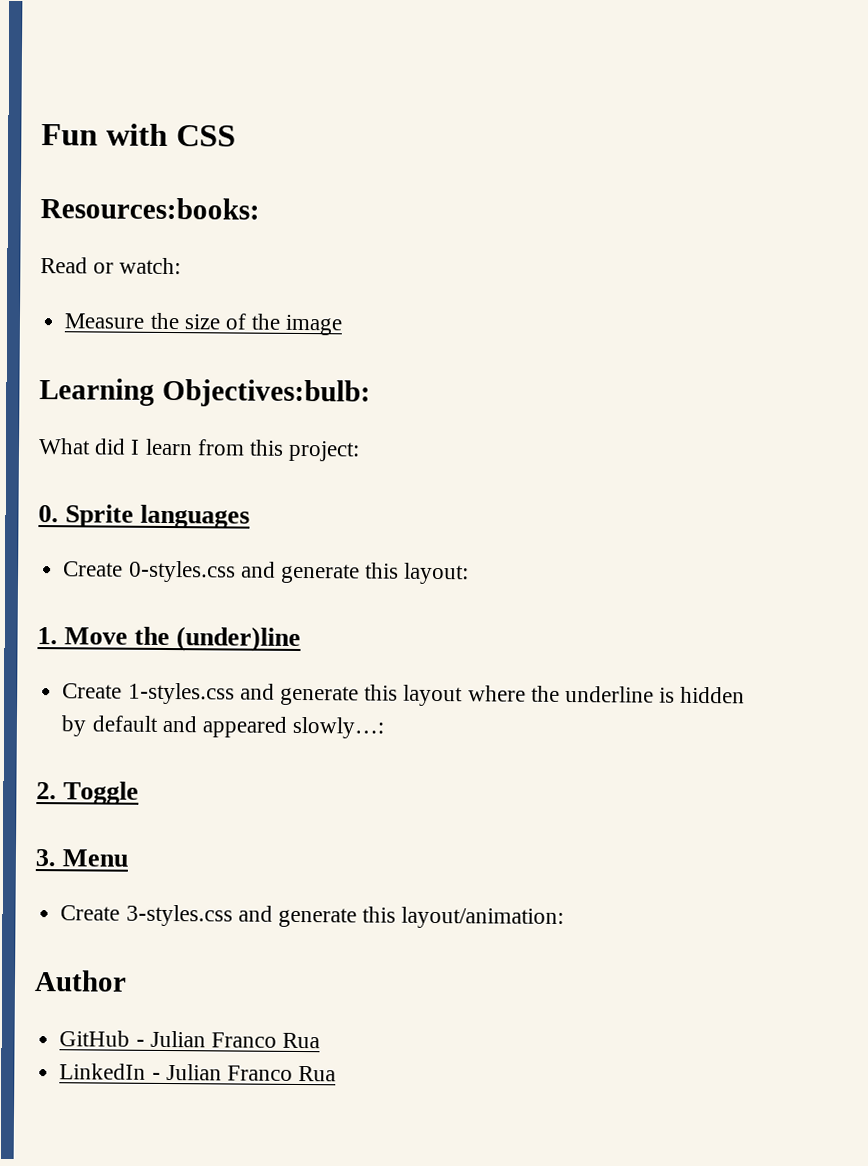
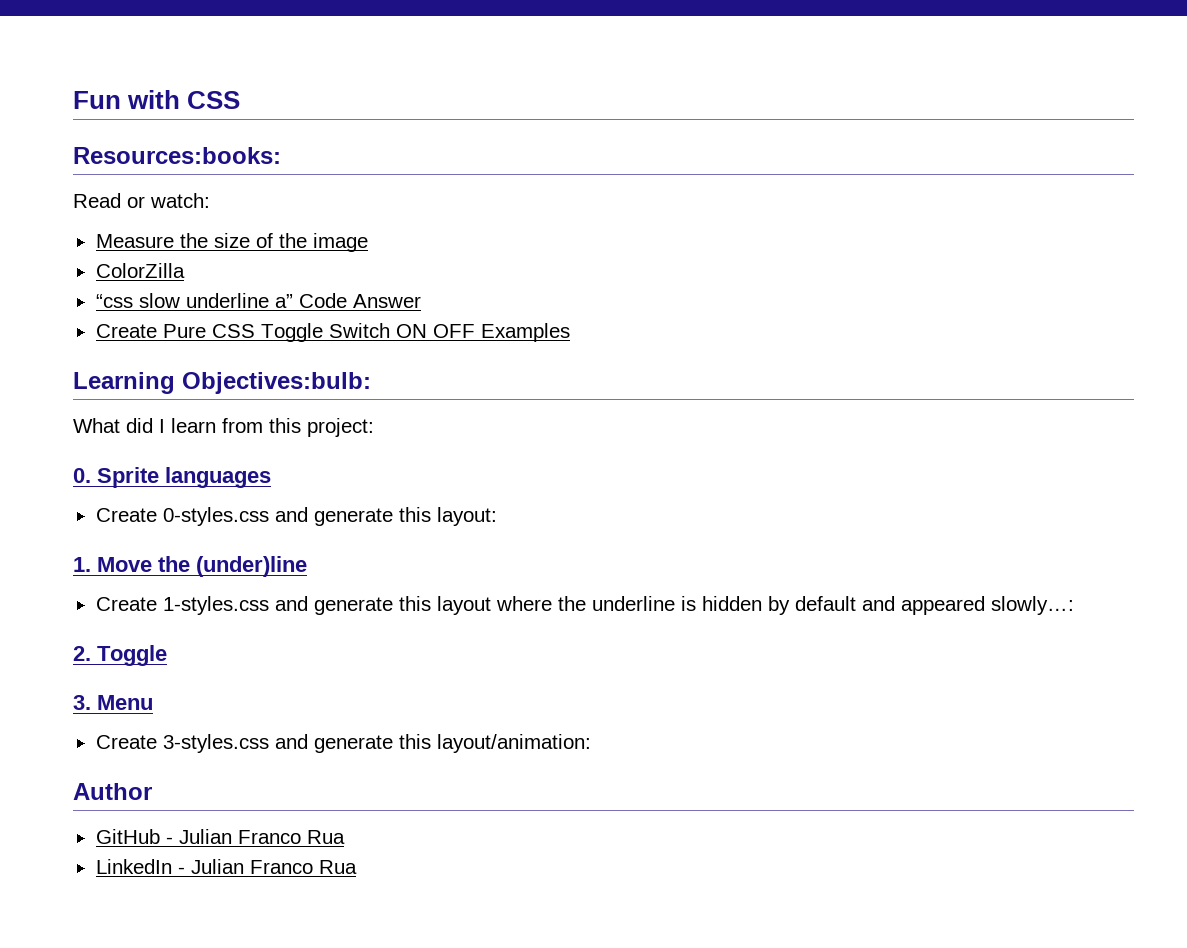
+ ColorZilla
+ “css slow underline a” Code Answer
+ Create Pure CSS Toggle Switch ON OFF Examples

